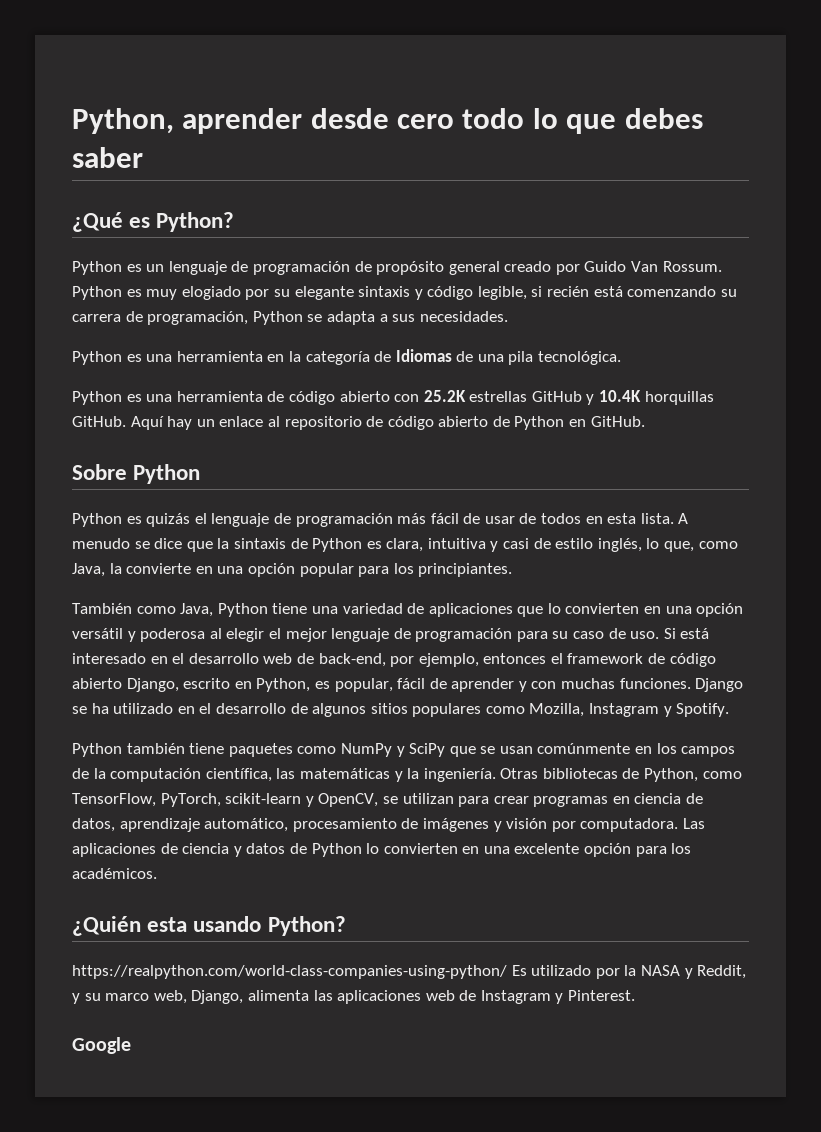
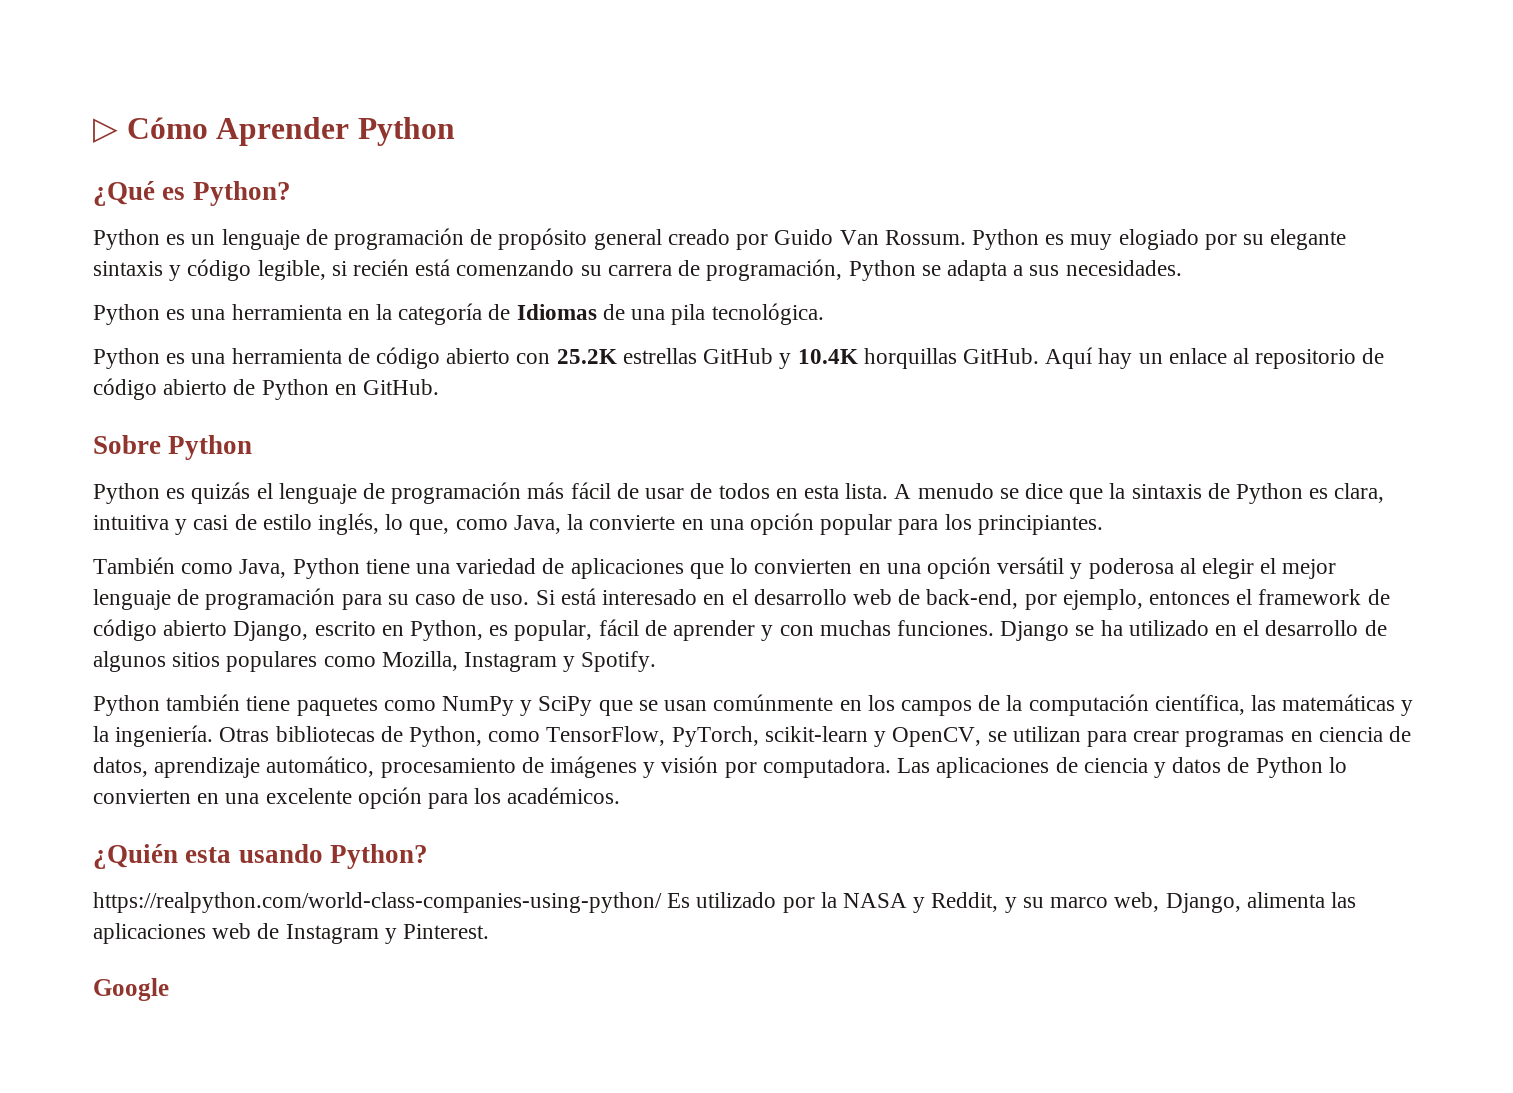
- Python, aprender desde cero todo lo que debes saber
+ ▷ Cómo Aprender Python

